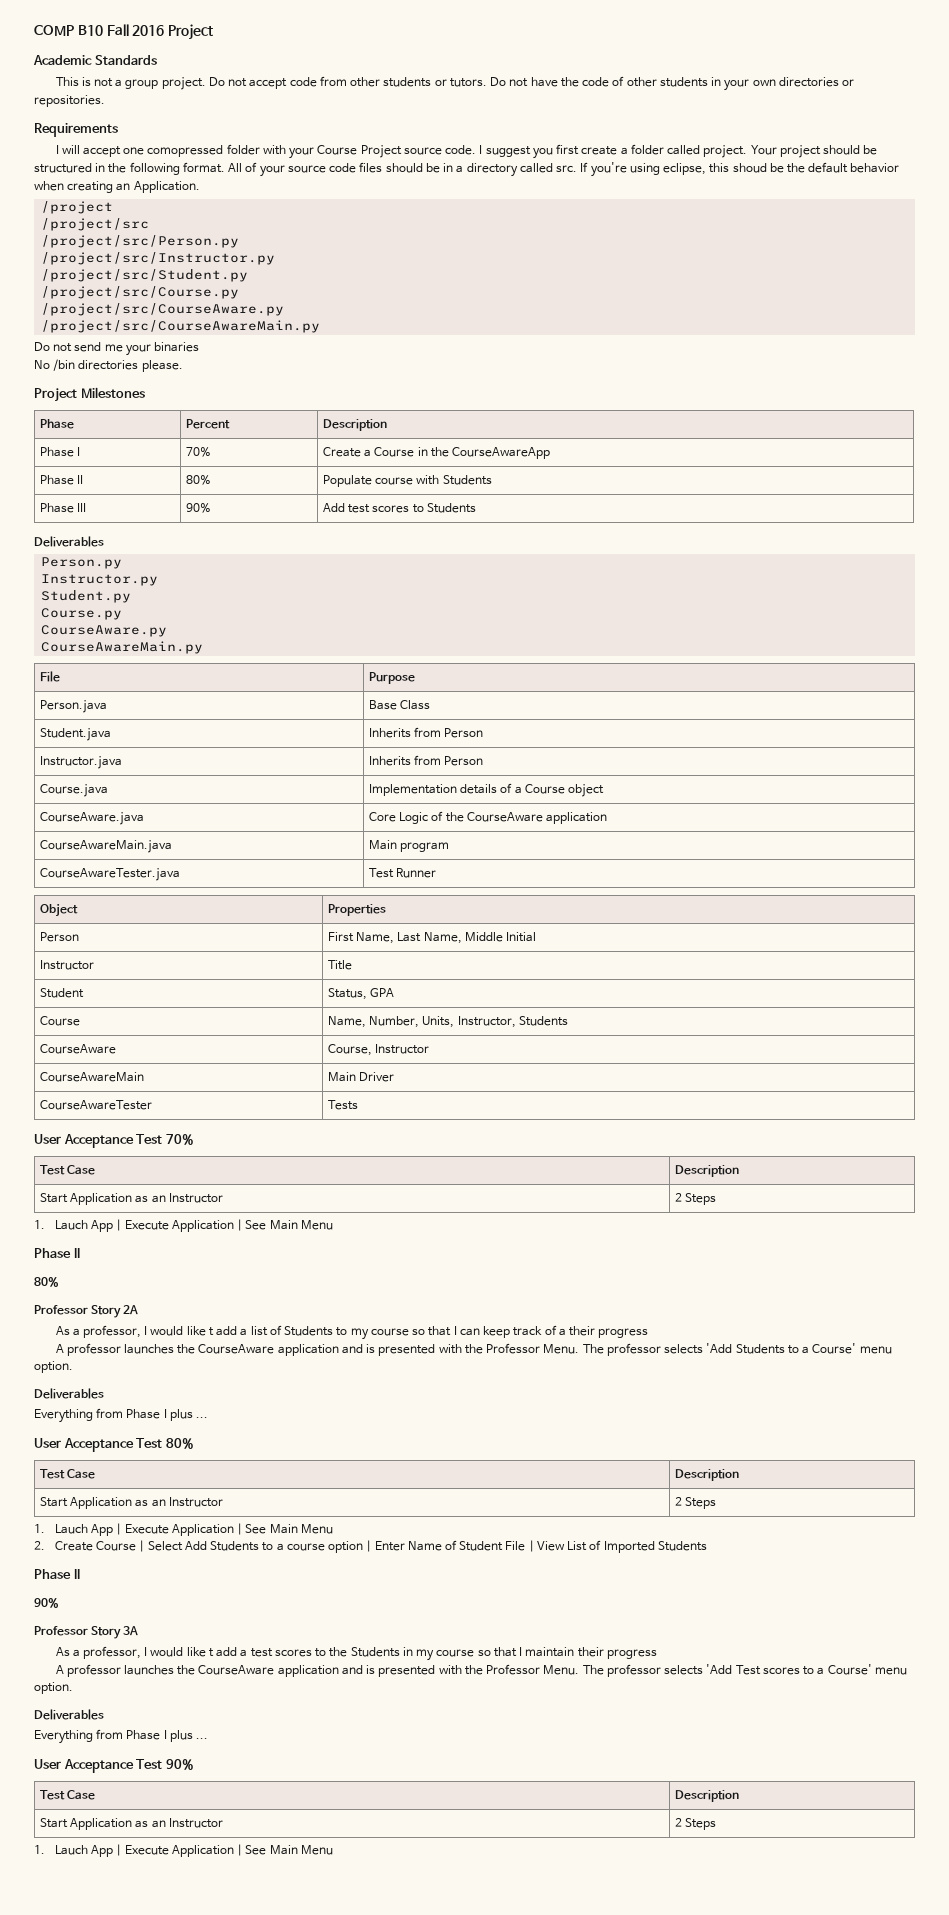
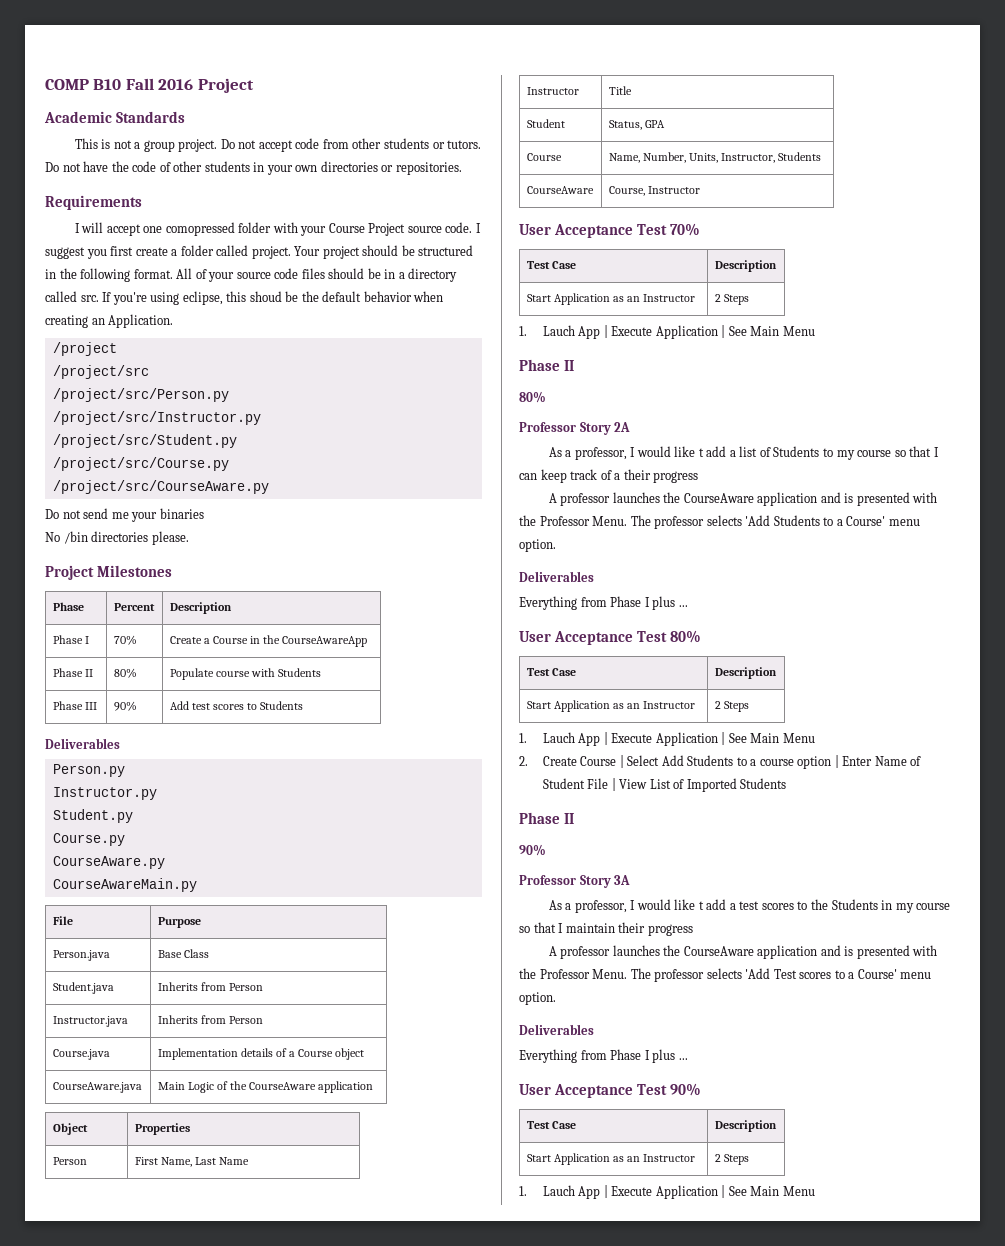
- /project/src/CourseAwareMain.py
- CourseAware.java | Core Logic of the CourseAware application
+ CourseAware.java | Main Logic of the CourseAware application
- CourseAwareMain.java | Main program
- CourseAwareTester.java | Test Runner
- Person | First Name, Last Name, Middle Initial
+ Person | First Name, Last Name
- CourseAwareMain | Main Driver
- CourseAwareTester | Tests

